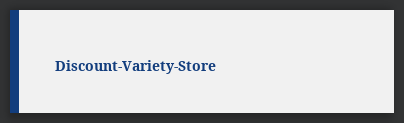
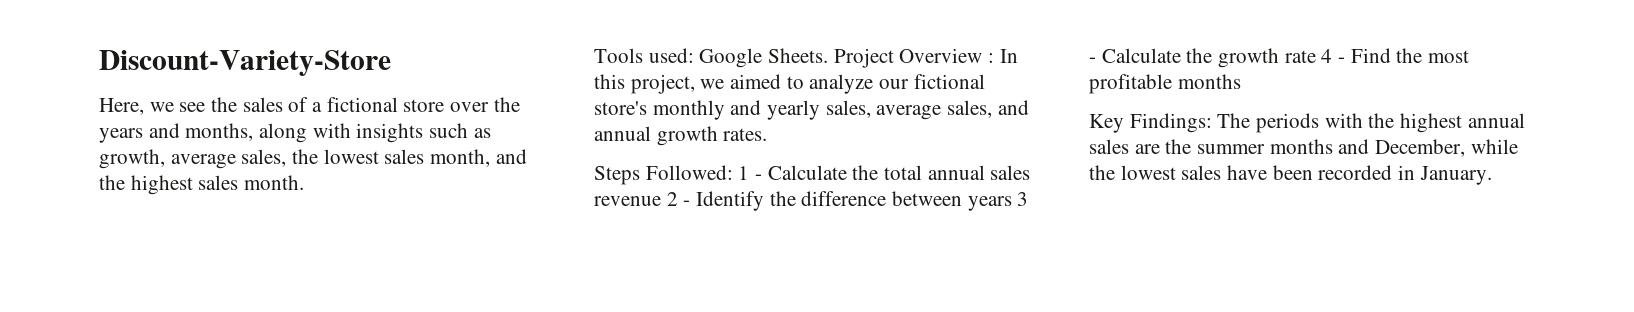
+ Here, we see the sales of a fictional store over the years and months, along with insights such as growth, average sales, the lowest sales month, and the highest sales month.
+ Tools used: Google Sheets. Project Overview : In this project, we aimed to analyze our fictional store's monthly and yearly sales, average sales, and annual growth rates.
+ Steps Followed: 1 - Calculate the total annual sales revenue 2 - Identify the difference between years 3 - Calculate the growth rate 4 - Find the most profitable months
+ Key Findings: The periods with the highest annual sales are the summer months and December, while the lowest sales have been recorded in January.

